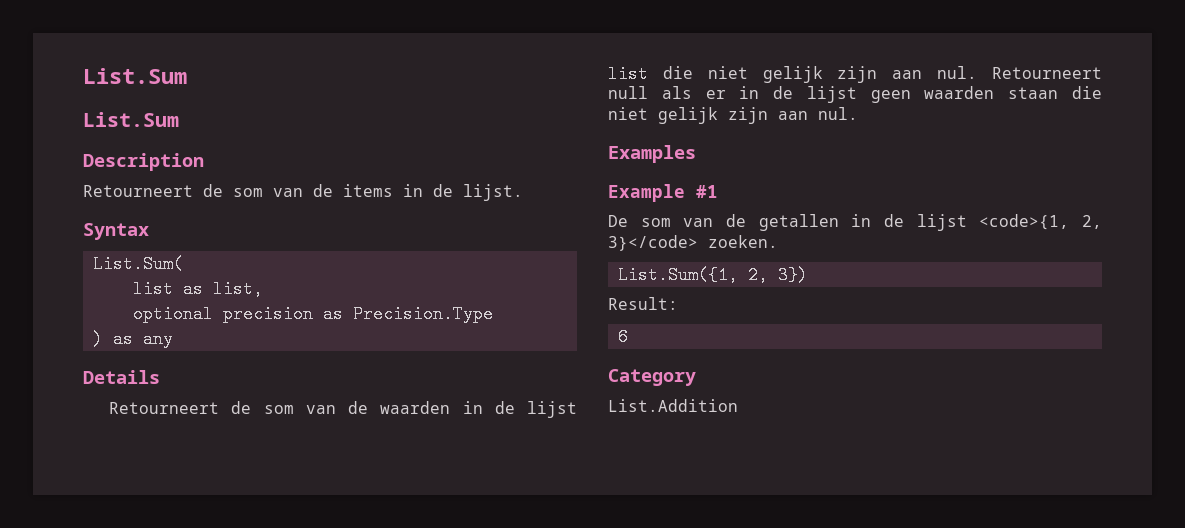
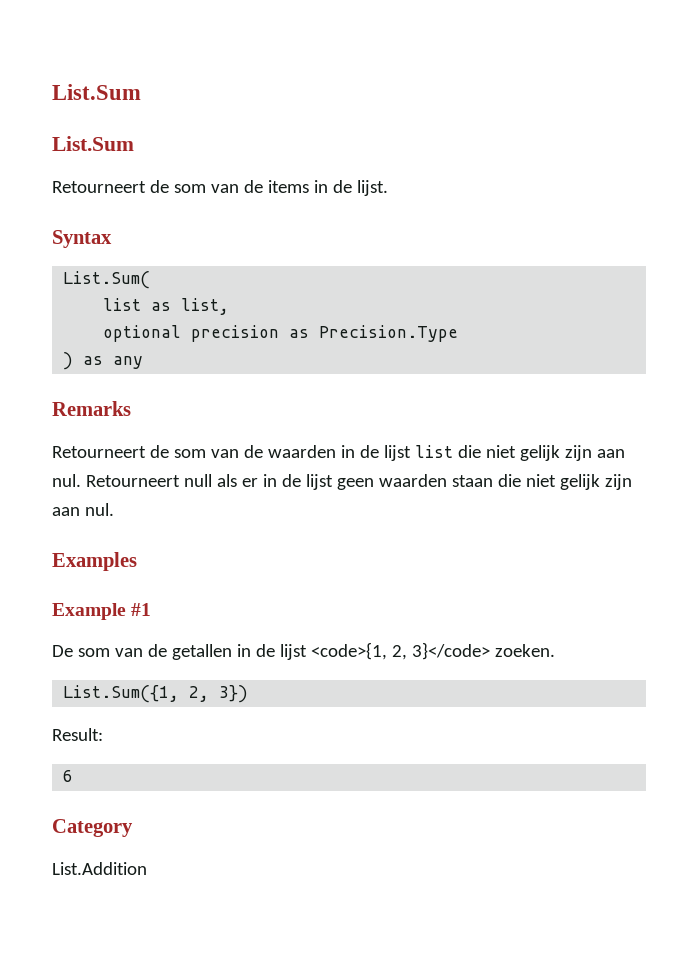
- Description
- Details
+ Remarks

